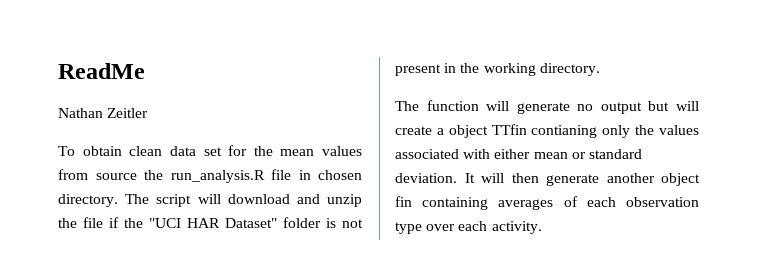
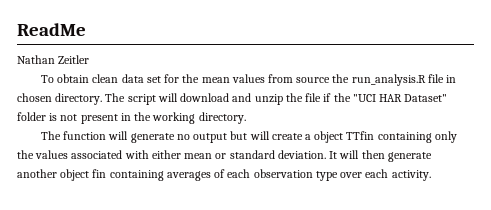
- The function will generate no output but will create a object TTfin contianing only the values associated with either mean or standard deviation.
+ The function will generate no output but will create a object TTfin containing only the values associated with either mean or standard deviation.

